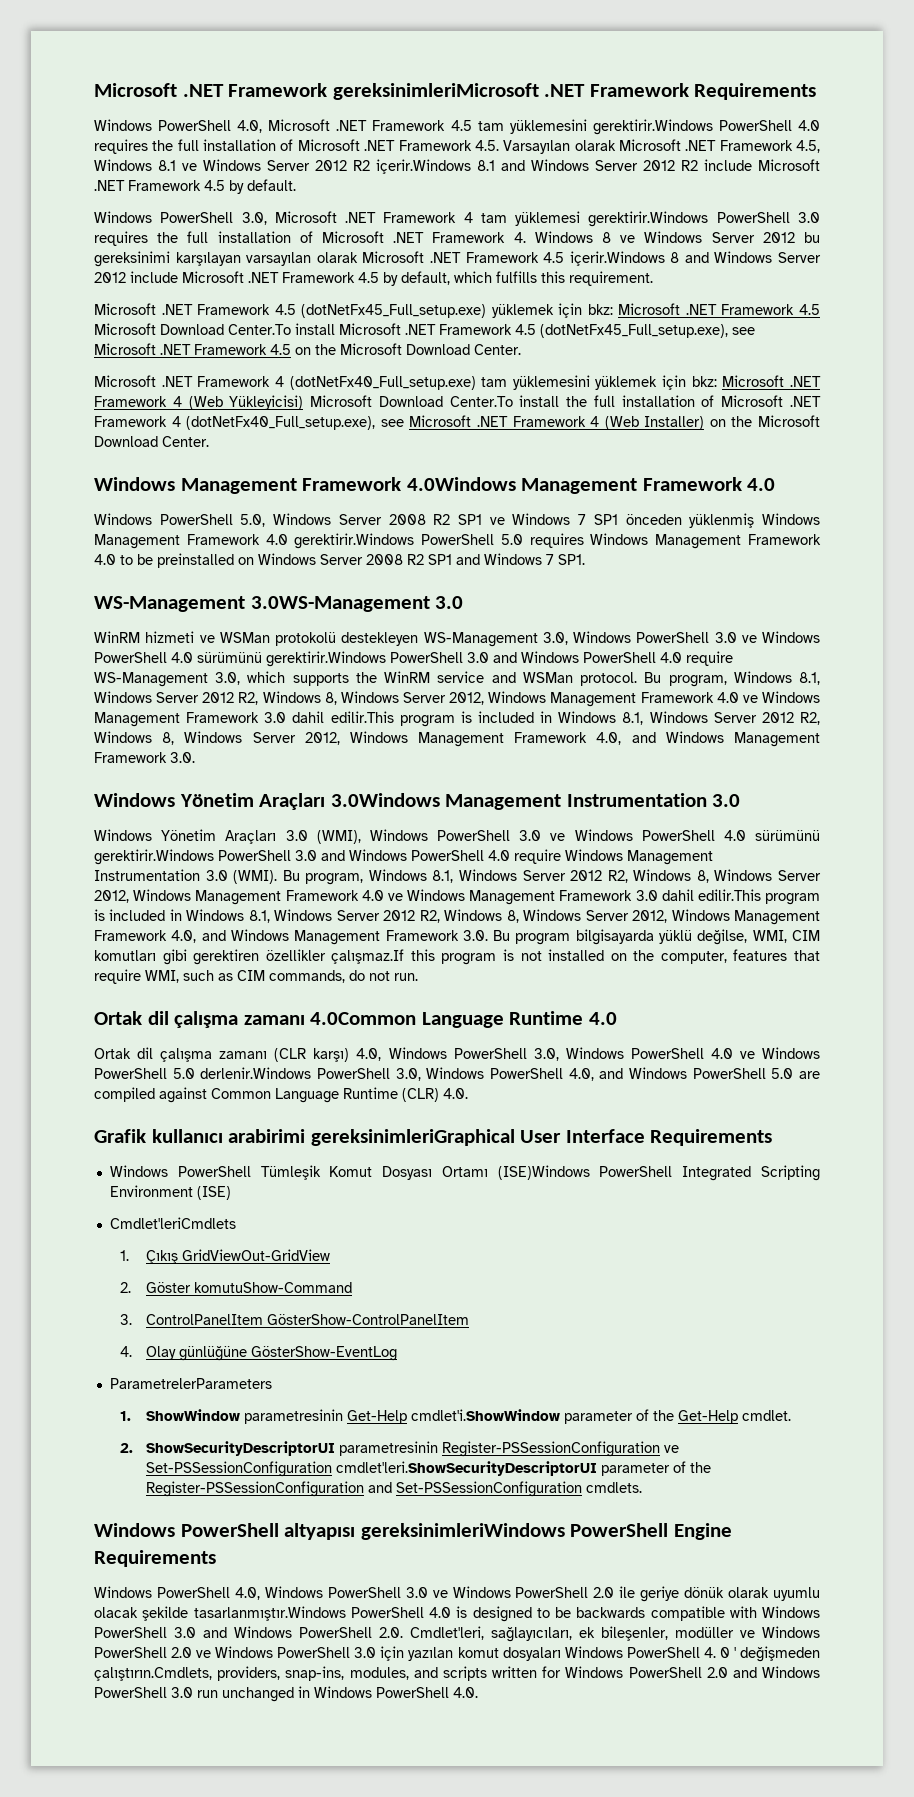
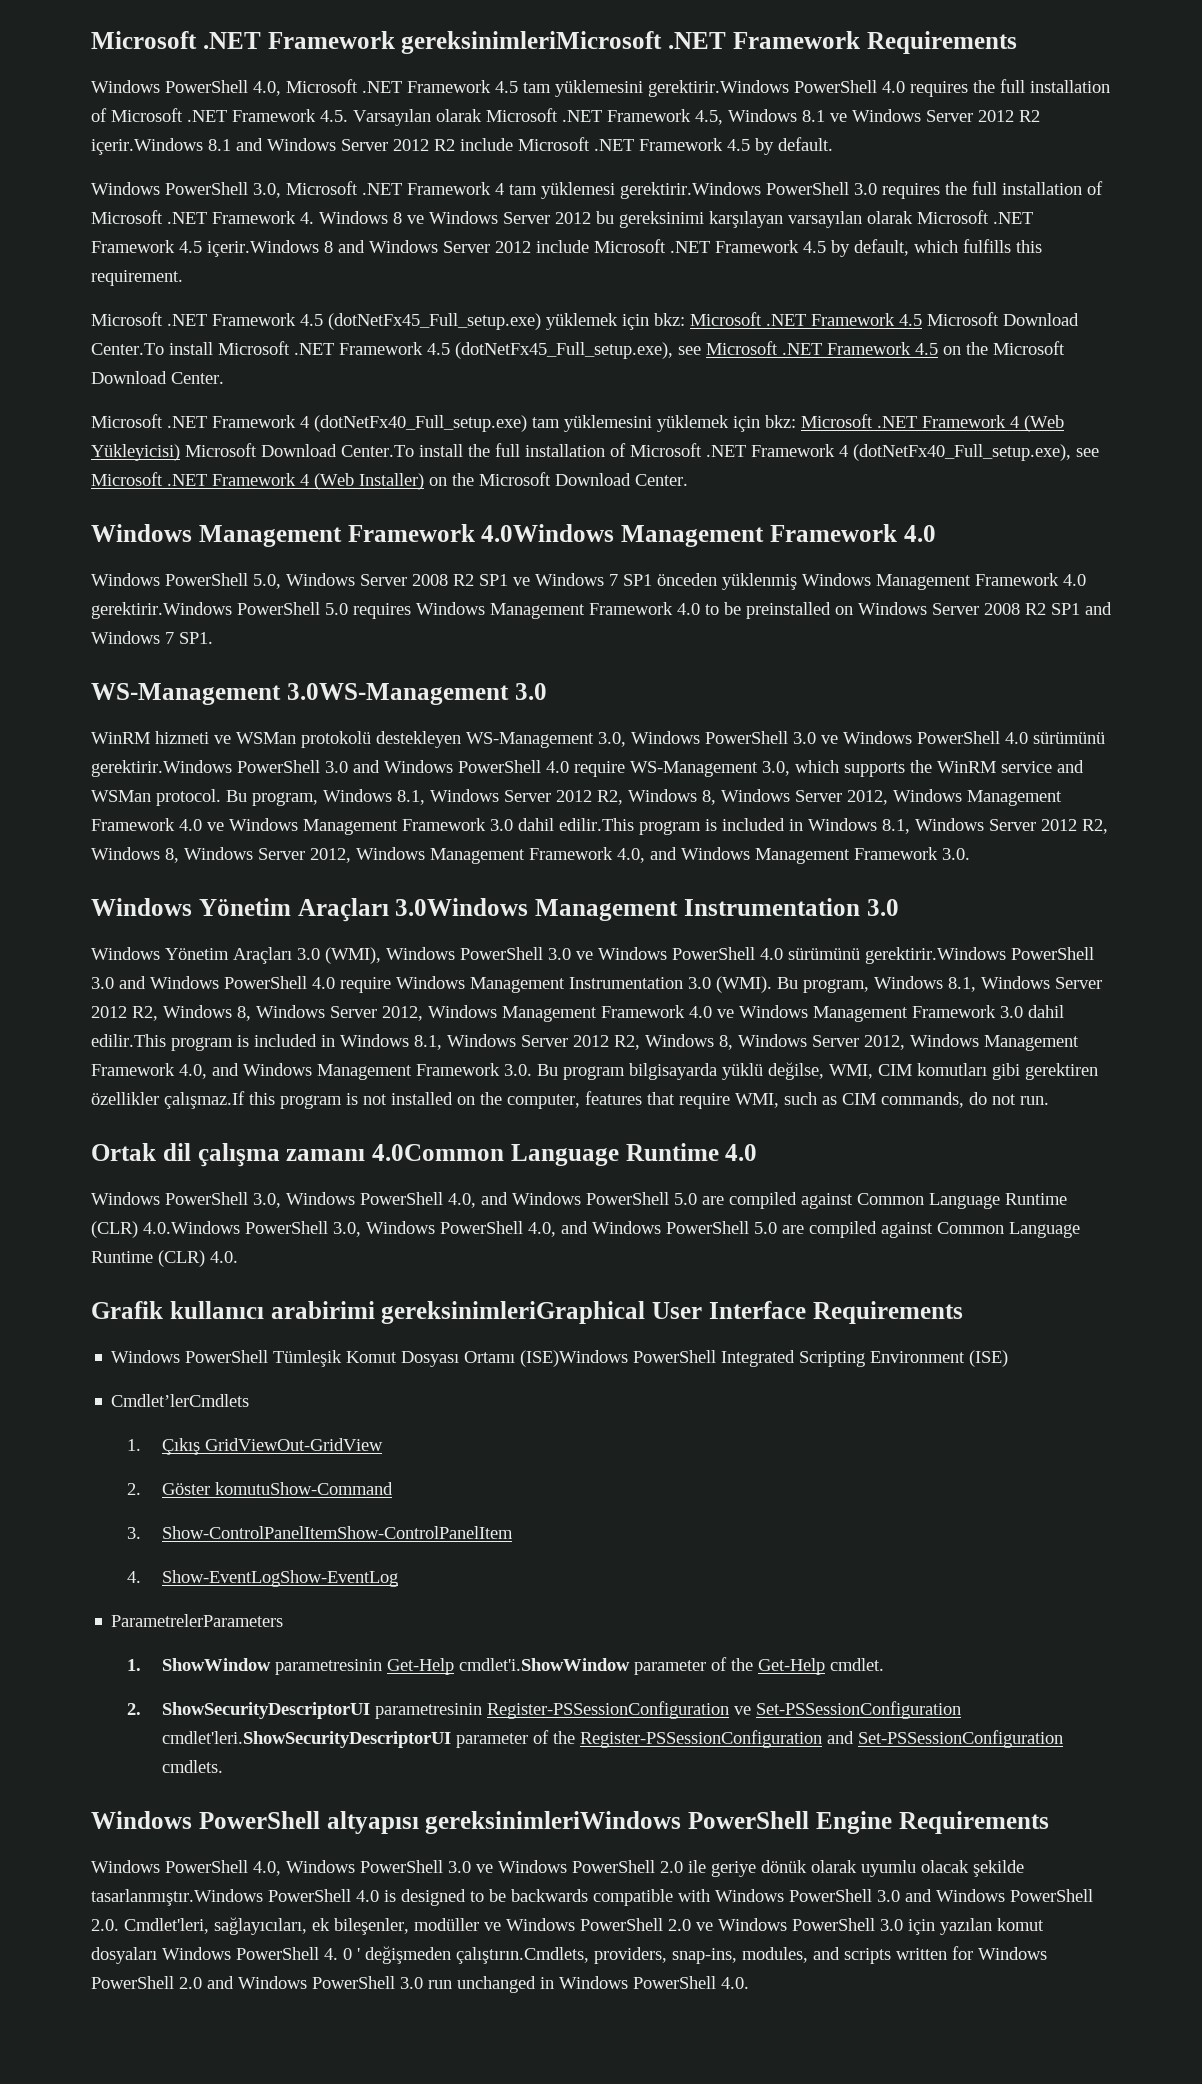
- Ortak dil çalışma zamanı (CLR karşı) 4.0, Windows PowerShell 3.0, Windows PowerShell 4.0 ve Windows PowerShell 5.0 derlenir.Windows PowerShell 3.0, Windows PowerShell 4.0, and Windows PowerShell 5.0 are compiled against Common Language Runtime (CLR) 4.0.
+ Windows PowerShell 3.0, Windows PowerShell 4.0, and Windows PowerShell 5.0 are compiled against Common Language Runtime (CLR) 4.0.Windows PowerShell 3.0, Windows PowerShell 4.0, and Windows PowerShell 5.0 are compiled against Common Language Runtime (CLR) 4.0.
- Cmdlet'leriCmdlets
+ Cmdlet’lerCmdlets
- 3. ControlPanelItem GösterShow-ControlPanelItem
- 4. Olay günlüğüne GösterShow-EventLog
+ 3. Show-ControlPanelItemShow-ControlPanelItem
+ 4. Show-EventLogShow-EventLog

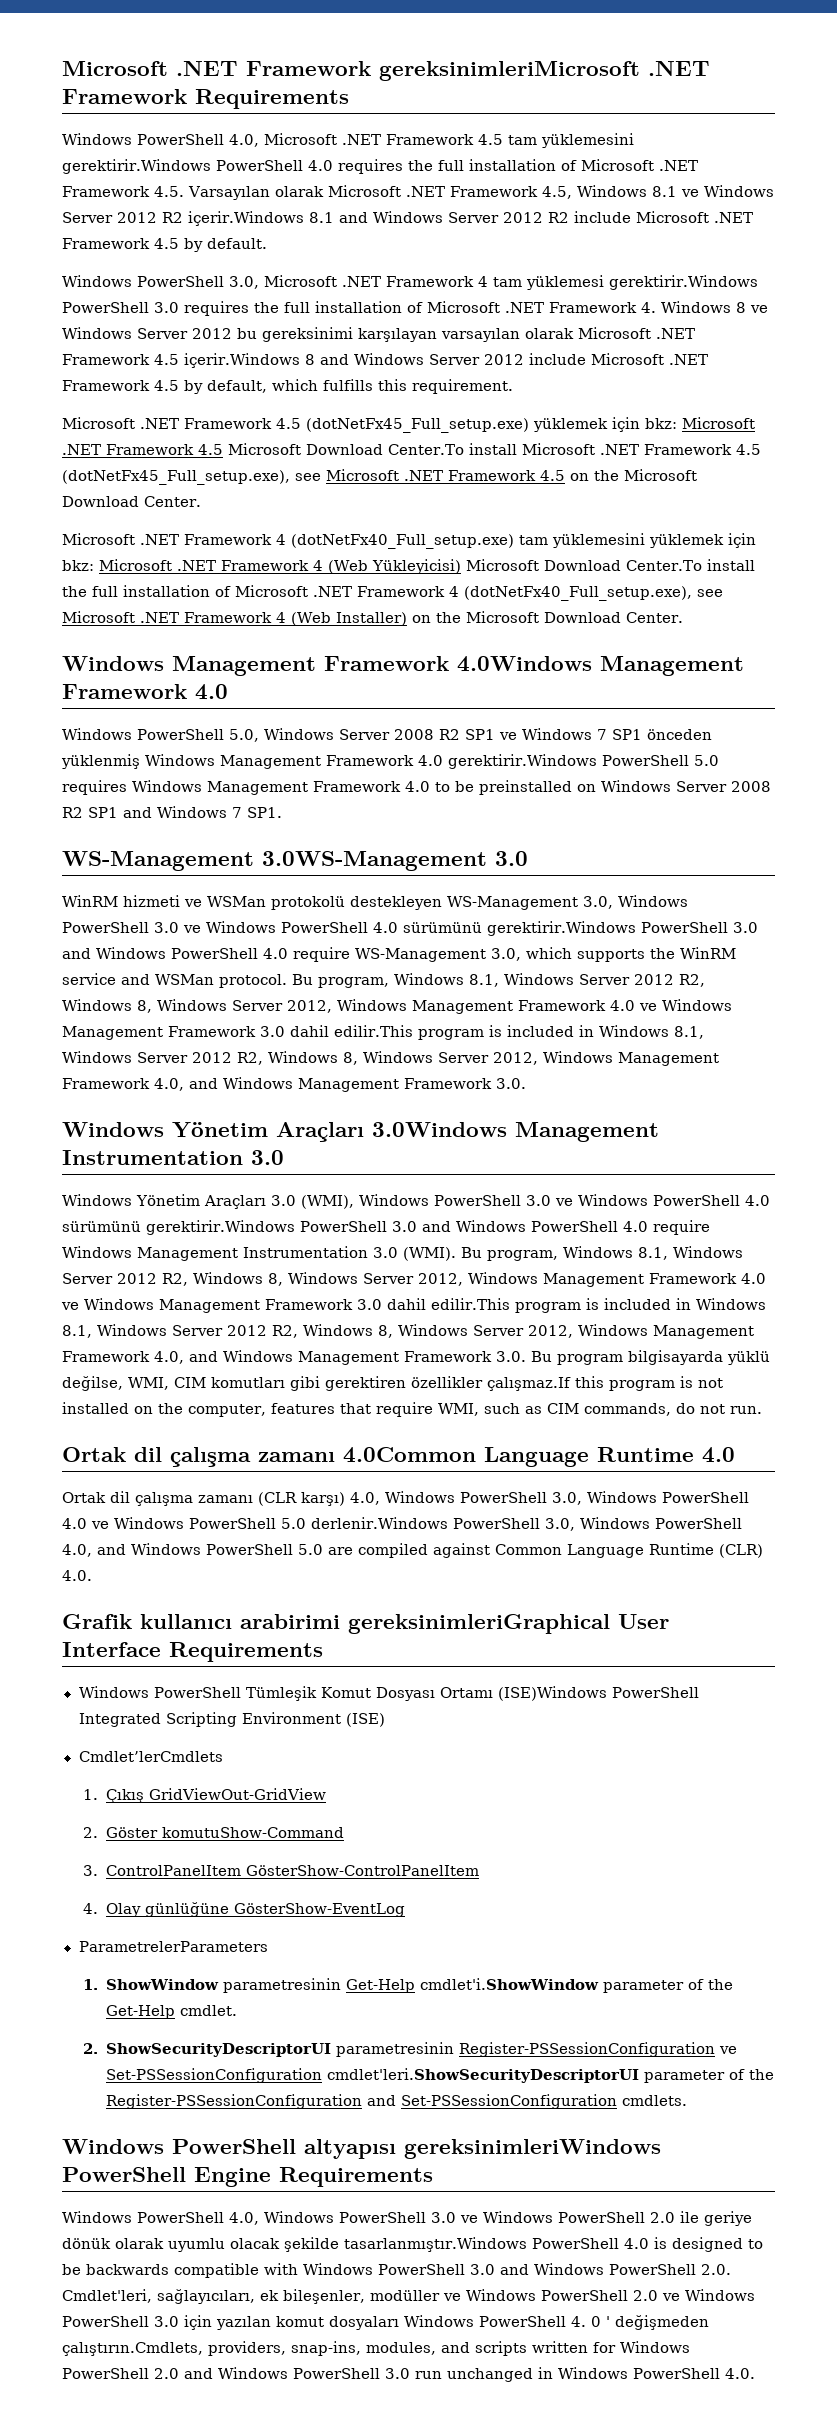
- Windows PowerShell 3.0, Windows PowerShell 4.0, and Windows PowerShell 5.0 are compiled against Common Language Runtime (CLR) 4.0.Windows PowerShell 3.0, Windows PowerShell 4.0, and Windows PowerShell 5.0 are compiled against Common Language Runtime (CLR) 4.0.
+ Ortak dil çalışma zamanı (CLR karşı) 4.0, Windows PowerShell 3.0, Windows PowerShell 4.0 ve Windows PowerShell 5.0 derlenir.Windows PowerShell 3.0, Windows PowerShell 4.0, and Windows PowerShell 5.0 are compiled against Common Language Runtime (CLR) 4.0.
- 3. Show-ControlPanelItemShow-ControlPanelItem
- 4. Show-EventLogShow-EventLog
+ 3. ControlPanelItem GösterShow-ControlPanelItem
+ 4. Olay günlüğüne GösterShow-EventLog

